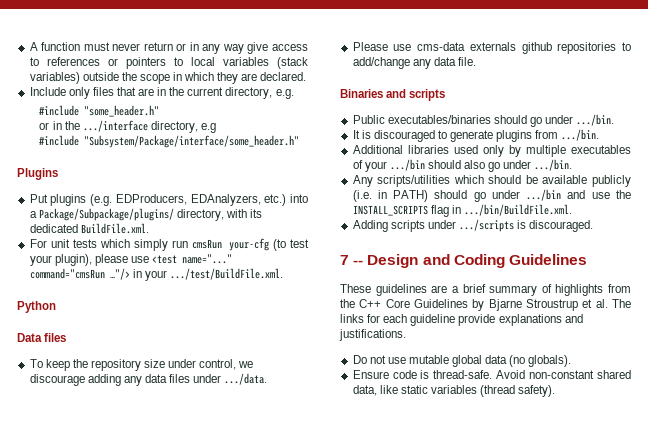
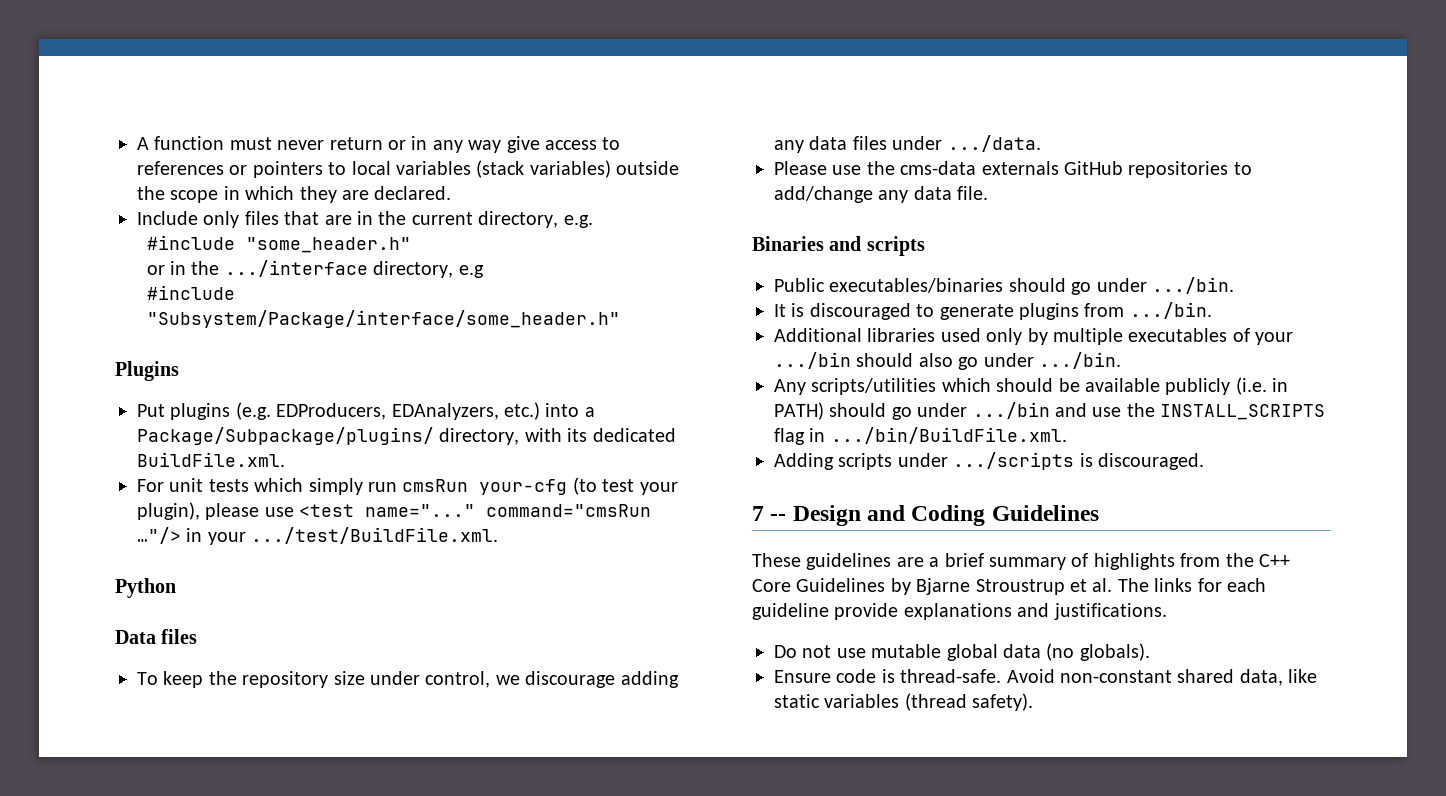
- Please use cms-data externals github repositories to add/change any data file.
+ Please use the cms-data externals GitHub repositories to add/change any data file.

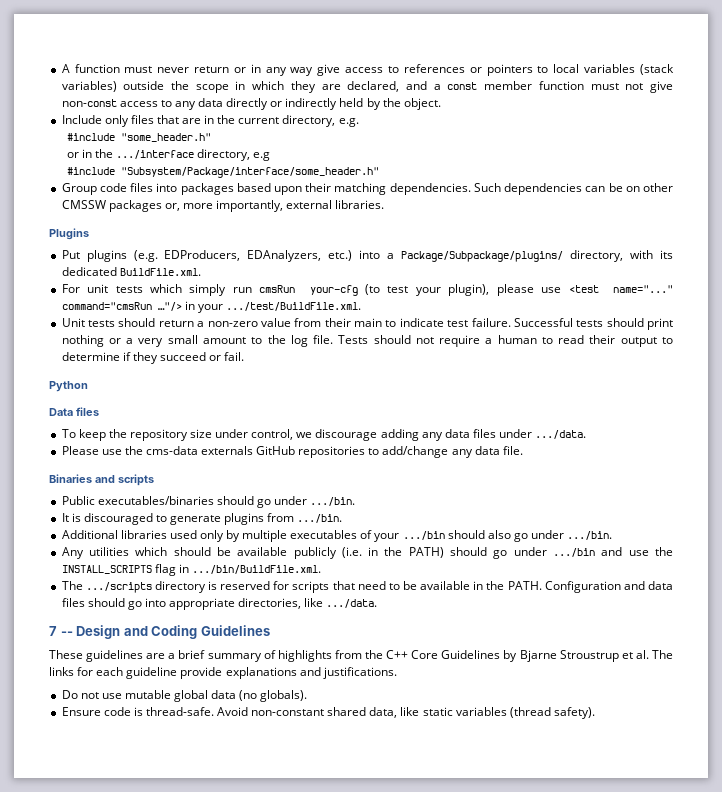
- A function must never return or in any way give access to references or pointers to local variables (stack variables) outside the scope in which they are declared.
+ A function must never return or in any way give access to references or pointers to local variables (stack variables) outside the scope in which they are declared, and a const member function must not give non-const access to any data directly or indirectly held by the object.
+ Group code files into packages based upon their matching dependencies. Such dependencies can be on other CMSSW packages or, more importantly, external libraries.
+ Unit tests should return a non-zero value from their main to indicate test failure. Successful tests should print nothing or a very small amount to the log file. Tests should not require a human to read their output to determine if they succeed or fail.
- Any scripts/utilities which should be available publicly (i.e. in PATH) should go under .../bin and use the INSTALL_SCRIPTS flag in .../bin/BuildFile.xml.
+ Any utilities which should be available publicly (i.e. in the PATH) should go under .../bin and use the INSTALL_SCRIPTS flag in .../bin/BuildFile.xml.
- Adding scripts under .../scripts is discouraged.
+ The .../scripts directory is reserved for scripts that need to be available in the PATH. Configuration and data files should go into appropriate directories, like .../data.

